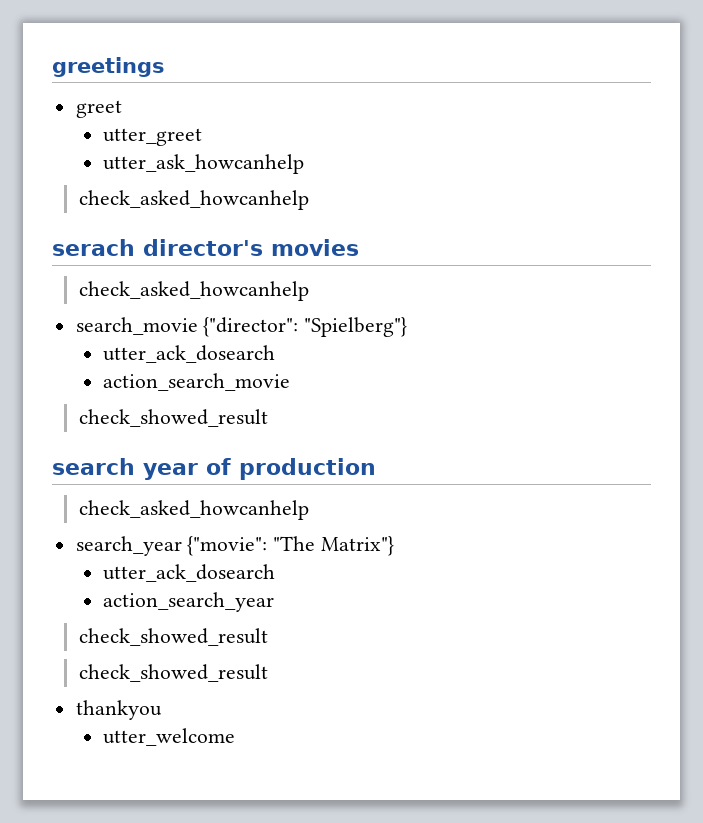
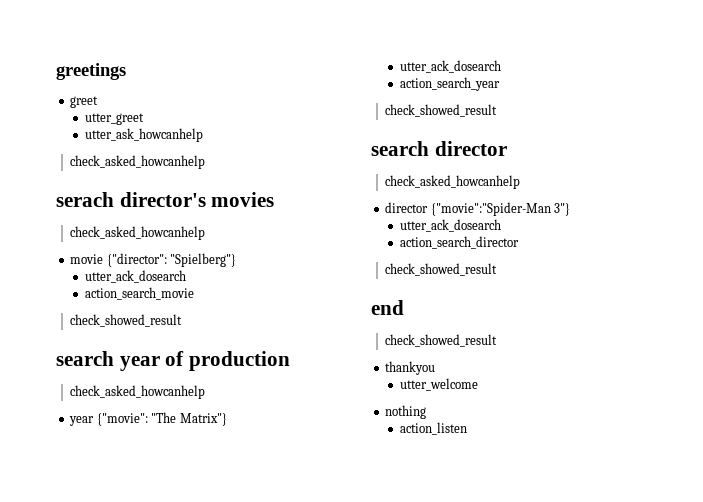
- search_movie {"director": "Spielberg"}
+ movie {"director": "Spielberg"}
- search_year {"movie": "The Matrix"}
+ year {"movie": "The Matrix"}
+ search director
+ check_asked_howcanhelp
+ director {"movie":"Spider-Man 3"}
+ utter_ack_dosearch
+ action_search_director
+ check_showed_result
+ end
+ nothing
+ action_listen

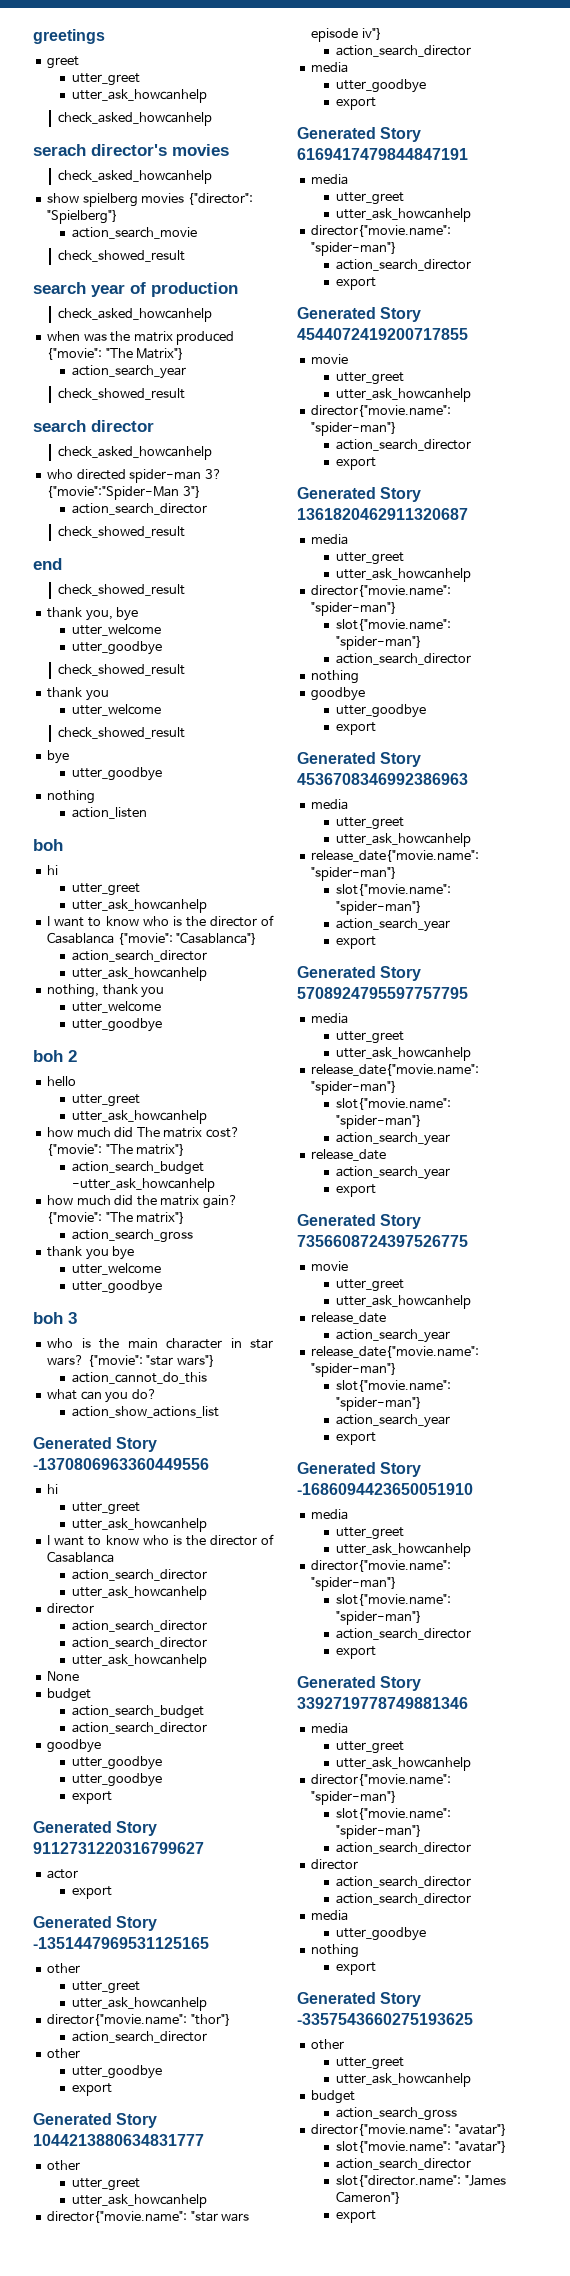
- movie {"director": "Spielberg"}
- utter_ack_dosearch
+ show spielberg movies {"director": "Spielberg"}
- year {"movie": "The Matrix"}
- utter_ack_dosearch
+ when was the matrix produced {"movie": "The Matrix"}
- director {"movie":"Spider-Man 3"}
- utter_ack_dosearch
+ who directed spider-man 3? {"movie":"Spider-Man 3"}
- thankyou
+ thank you, bye
  utter_welcome
+ utter_goodbye
+ check_showed_result
+ thank you
+ utter_welcome
+ check_showed_result
+ bye
+ utter_goodbye
  nothing
  action_listen
+ boh
+ hi
+ utter_greet
+ utter_ask_howcanhelp
+ I want to know who is the director of Casablanca {"movie": "Casablanca"}
+ action_search_director
+ utter_ask_howcanhelp
+ nothing, thank you
+ utter_welcome
+ utter_goodbye
+ boh 2
+ hello
+ utter_greet
+ utter_ask_howcanhelp
+ how much did The matrix cost? {"movie": "The matrix"}
+ action_search_budget -utter_ask_howcanhelp
+ how much did the matrix gain? {"movie": "The matrix"}
+ action_search_gross
+ thank you bye
+ utter_welcome
+ utter_goodbye
+ boh 3
+ who is the main character in star wars? {"movie": "star wars"}
+ action_cannot_do_this
+ what can you do?
+ action_show_actions_list
+ Generated Story -1370806963360449556
+ hi
+ utter_greet
+ utter_ask_howcanhelp
+ I want to know who is the director of Casablanca
+ action_search_director
+ utter_ask_howcanhelp
+ director
+ action_search_director
+ action_search_director
+ utter_ask_howcanhelp
+ None
+ budget
+ action_search_budget
+ action_search_director
+ goodbye
+ utter_goodbye
+ utter_goodbye
+ export
+ Generated Story 9112731220316799627
+ actor
+ export
+ Generated Story -1351447969531125165
+ other
+ utter_greet
+ utter_ask_howcanhelp
+ director{"movie.name": "thor"}
+ action_search_director
+ other
+ utter_goodbye
+ export
+ Generated Story 1044213880634831777
+ other
+ utter_greet
+ utter_ask_howcanhelp
+ director{"movie.name": "star wars episode iv"}
+ action_search_director
+ media
+ utter_goodbye
+ export
+ Generated Story 6169417479844847191
+ media
+ utter_greet
+ utter_ask_howcanhelp
+ director{"movie.name": "spider-man"}
+ action_search_director
+ export
+ Generated Story 4544072419200717855
+ movie
+ utter_greet
+ utter_ask_howcanhelp
+ director{"movie.name": "spider-man"}
+ action_search_director
+ export
+ Generated Story 1361820462911320687
+ media
+ utter_greet
+ utter_ask_howcanhelp
+ director{"movie.name": "spider-man"}
+ slot{"movie.name": "spider-man"}
+ action_search_director
+ nothing
+ goodbye
+ utter_goodbye
+ export
+ Generated Story 4536708346992386963
+ media
+ utter_greet
+ utter_ask_howcanhelp
+ release_date{"movie.name": "spider-man"}
+ slot{"movie.name": "spider-man"}
+ action_search_year
+ export
+ Generated Story 5708924795597757795
+ media
+ utter_greet
+ utter_ask_howcanhelp
+ release_date{"movie.name": "spider-man"}
+ slot{"movie.name": "spider-man"}
+ action_search_year
+ release_date
+ action_search_year
+ export
+ Generated Story 7356608724397526775
+ movie
+ utter_greet
+ utter_ask_howcanhelp
+ release_date
+ action_search_year
+ release_date{"movie.name": "spider-man"}
+ slot{"movie.name": "spider-man"}
+ action_search_year
+ export
+ Generated Story -1686094423650051910
+ media
+ utter_greet
+ utter_ask_howcanhelp
+ director{"movie.name": "spider-man"}
+ slot{"movie.name": "spider-man"}
+ action_search_director
+ export
+ Generated Story 3392719778749881346
+ media
+ utter_greet
+ utter_ask_howcanhelp
+ director{"movie.name": "spider-man"}
+ slot{"movie.name": "spider-man"}
+ action_search_director
+ director
+ action_search_director
+ action_search_director
+ media
+ utter_goodbye
+ nothing
+ export
+ Generated Story -3357543660275193625
+ other
+ utter_greet
+ utter_ask_howcanhelp
+ budget
+ action_search_gross
+ director{"movie.name": "avatar"}
+ slot{"movie.name": "avatar"}
+ action_search_director
+ slot{"director.name": "James Cameron"}
+ export

